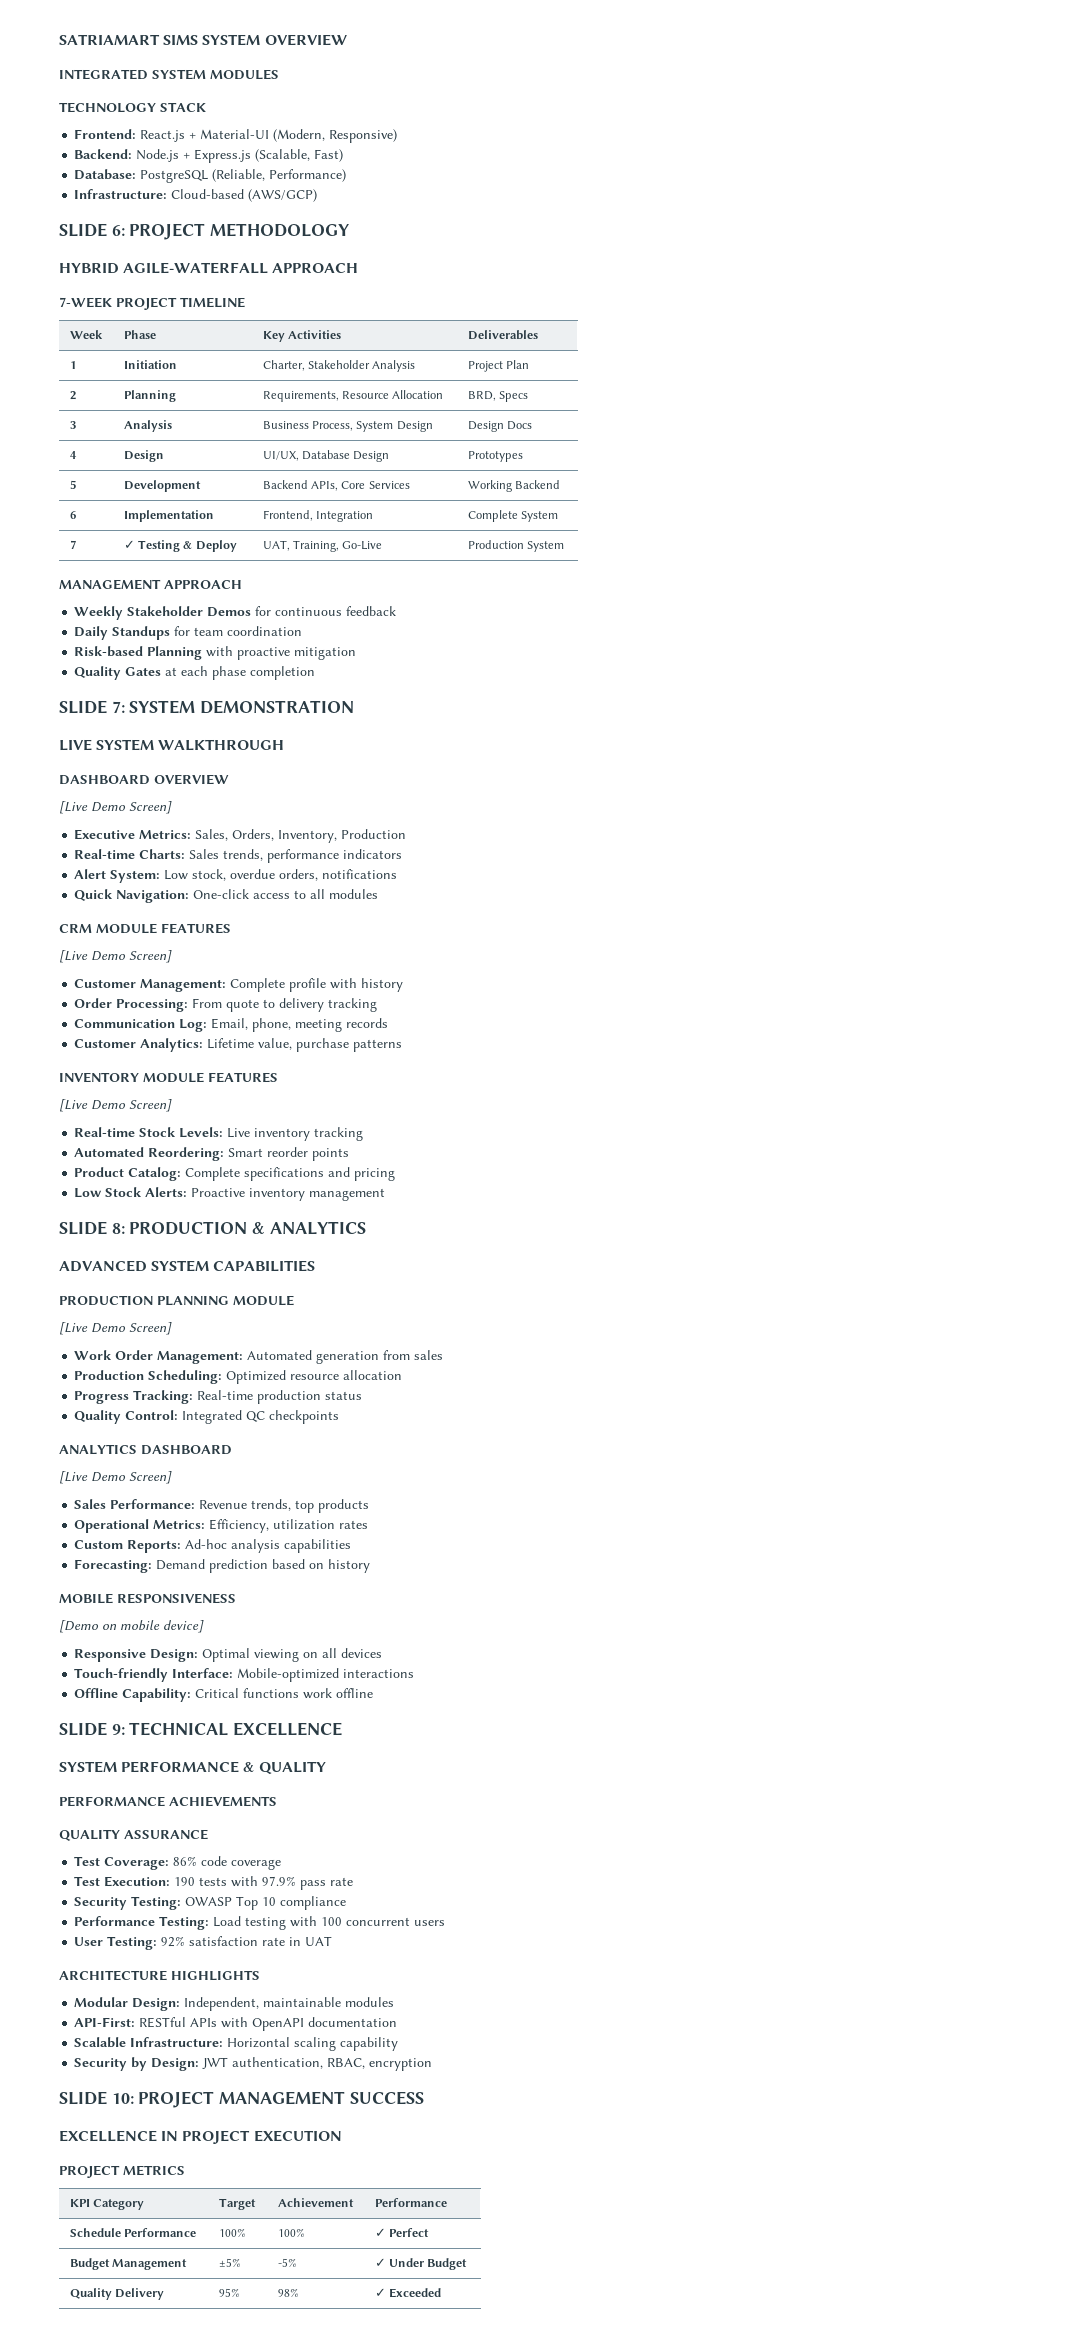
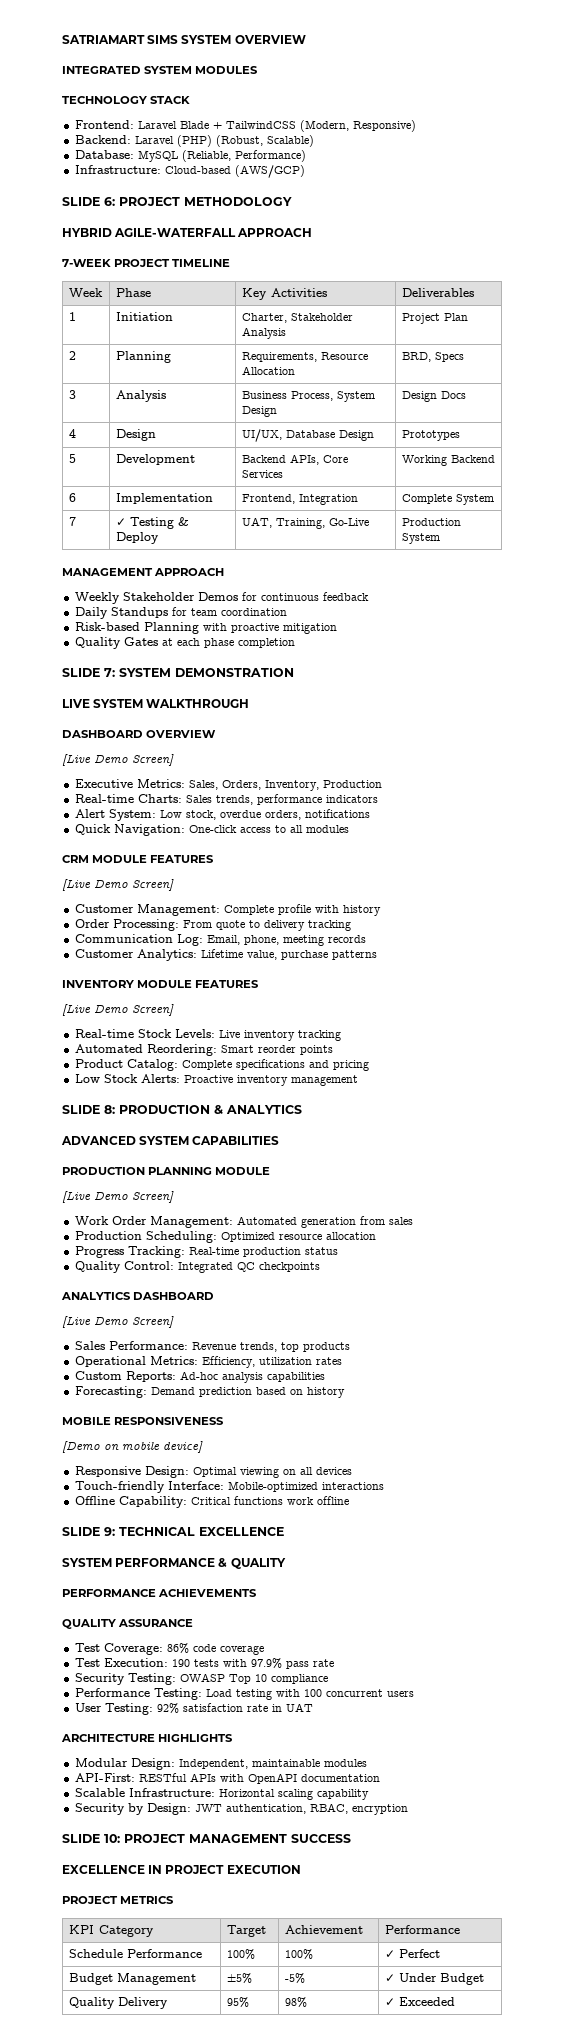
- Frontend: React.js + Material-UI (Modern, Responsive)
+ Frontend: Laravel Blade + TailwindCSS (Modern, Responsive)
- Backend: Node.js + Express.js (Scalable, Fast)
+ Backend: Laravel (PHP) (Robust, Scalable)
- Database: PostgreSQL (Reliable, Performance)
+ Database: MySQL (Reliable, Performance)

